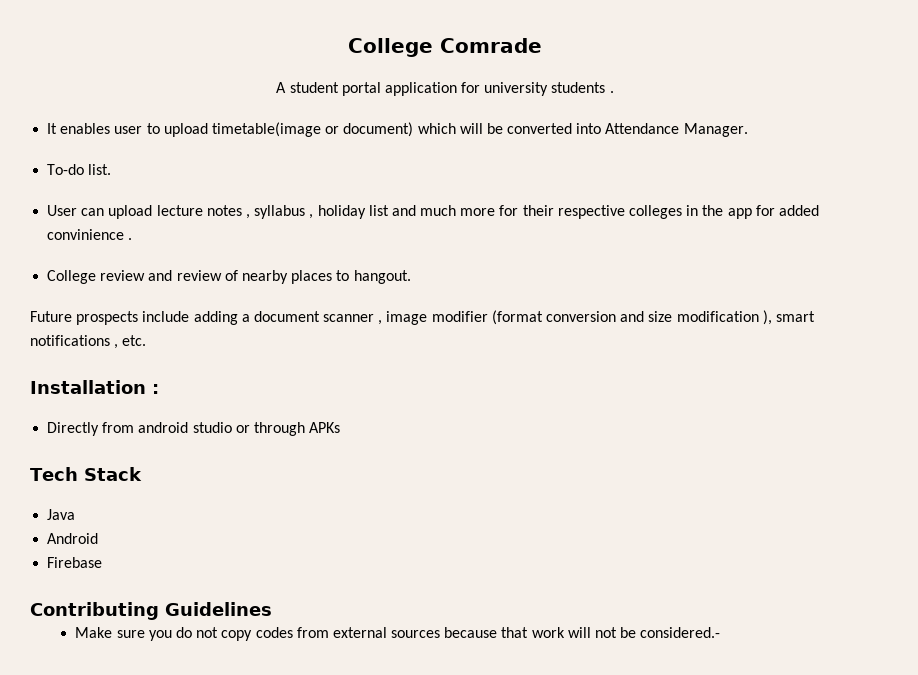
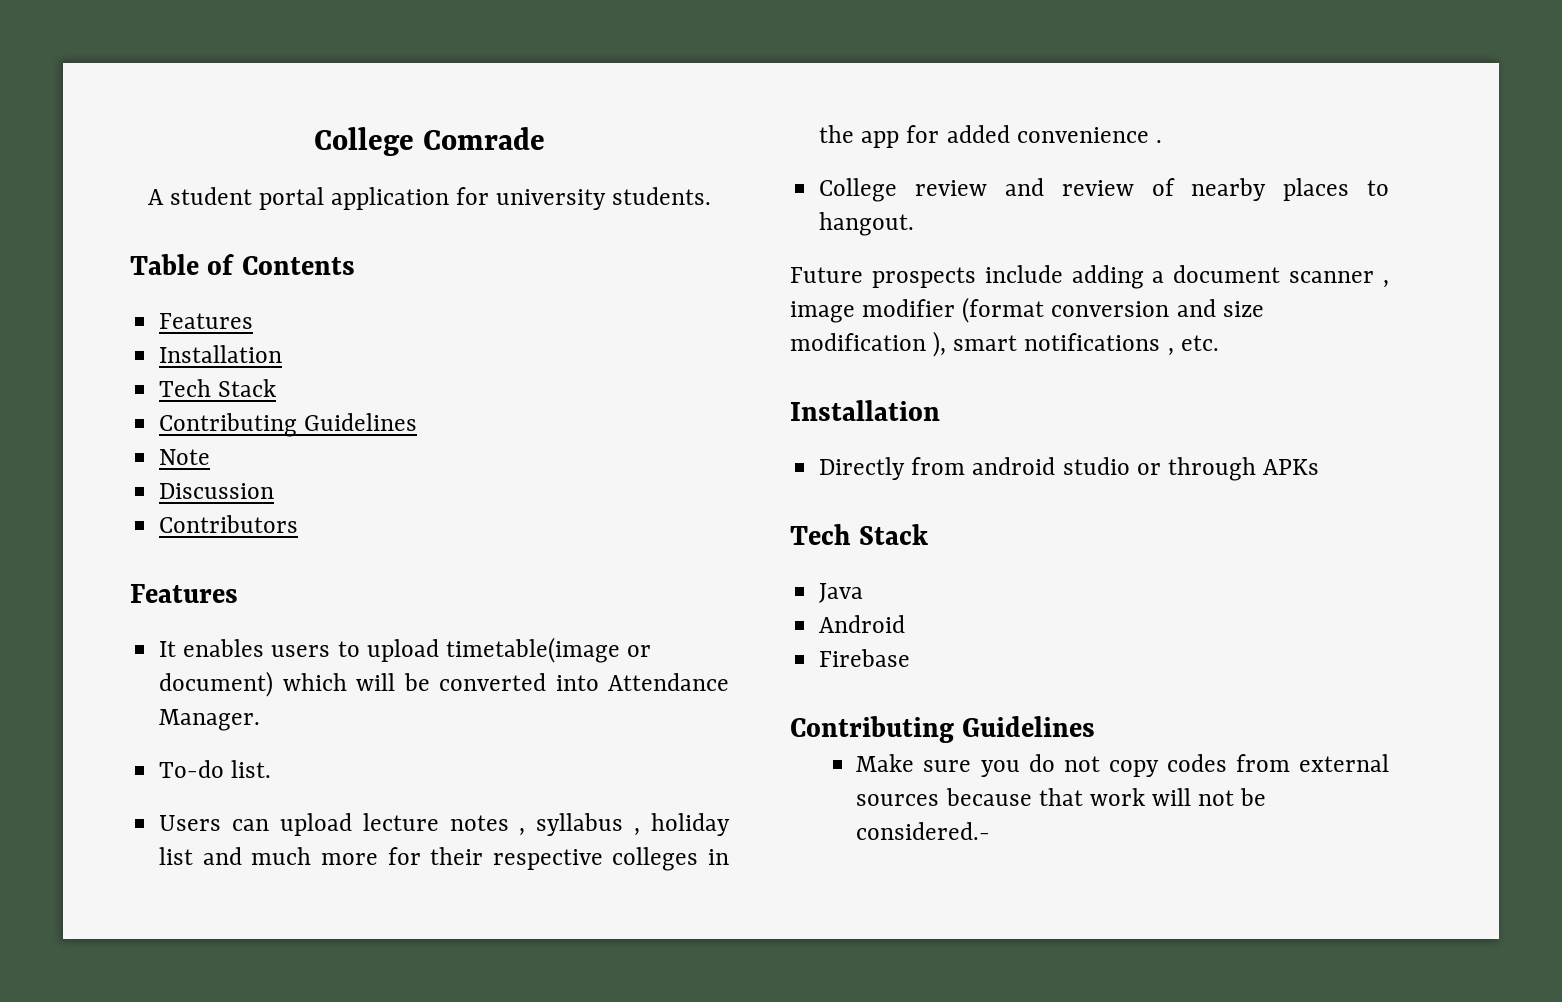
- A student portal application for university students .
+ A student portal application for university students.
+ Table of Contents
+ Features
+ Installation
+ Tech Stack
+ Contributing Guidelines
+ Note
+ Discussion
+ Contributors
+ Features
- It enables user to upload timetable(image or document) which will be converted into Attendance Manager.
+ It enables users to upload timetable(image or document) which will be converted into Attendance Manager.
- User can upload lecture notes , syllabus , holiday list and much more for their respective colleges in the app for added convinience .
+ Users can upload lecture notes , syllabus , holiday list and much more for their respective colleges in the app for added convenience .
  Future prospects include adding a document scanner , image modifier (format conversion and size modification ), smart notifications , etc.
- Installation :
+ Installation

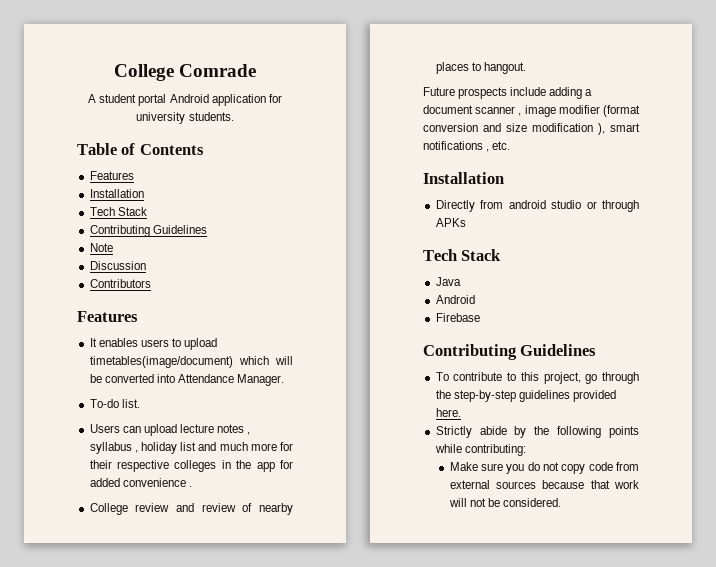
- A student portal application for university students.
+ A student portal Android application for university students.
- It enables users to upload timetable(image or document) which will be converted into Attendance Manager.
+ It enables users to upload timetables(image/document) which will be converted into Attendance Manager.
+ To contribute to this project, go through the step-by-step guidelines provided here.
+ Strictly abide by the following points while contributing:
- Make sure you do not copy codes from external sources because that work will not be considered.-
+ Make sure you do not copy code from external sources because that work will not be considered.

